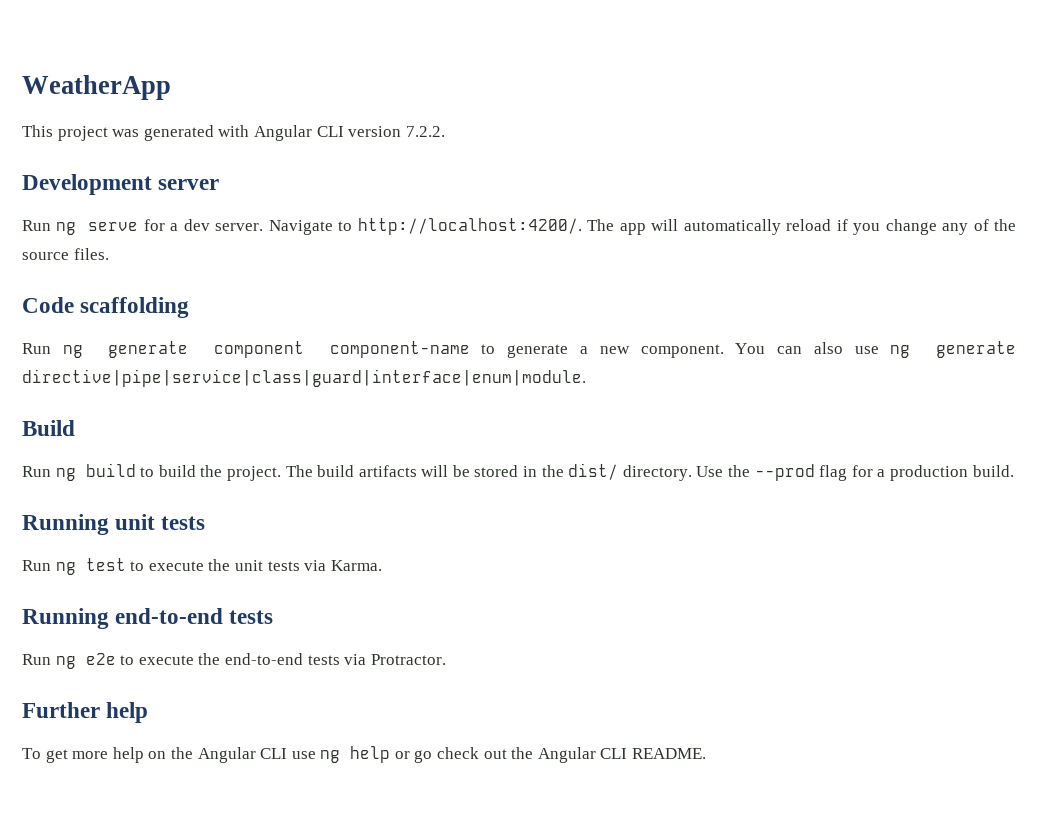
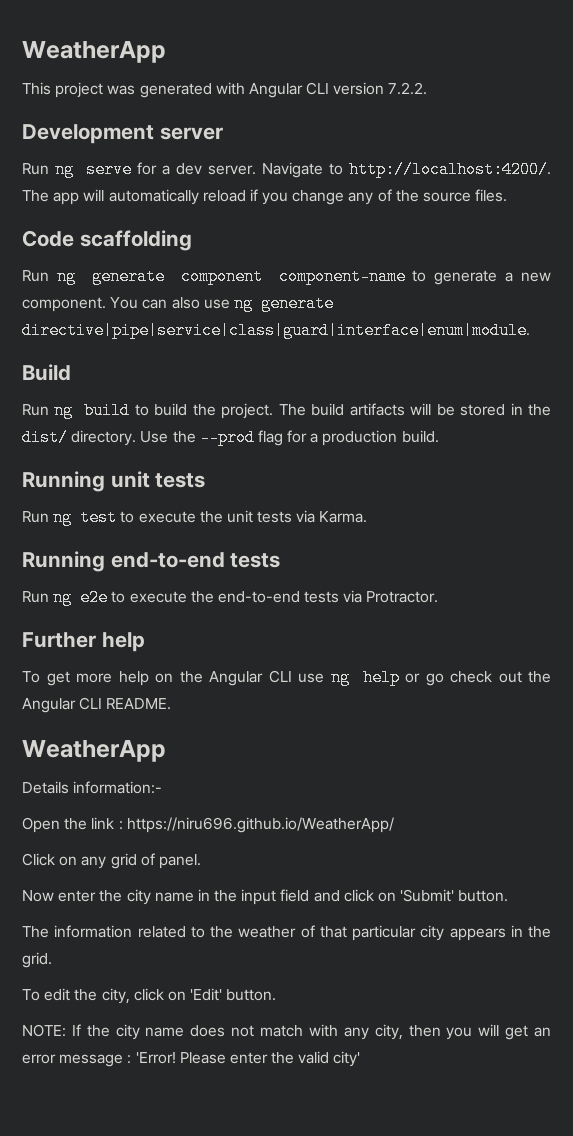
  To get more help on the Angular CLI use ng help or go check out the Angular CLI README.
+ WeatherApp
+ Details information:-
+ Open the link : https://niru696.github.io/WeatherApp/
+ Click on any grid of panel.
+ Now enter the city name in the input field and click on 'Submit' button.
+ The information related to the weather of that particular city appears in the grid.
+ To edit the city, click on 'Edit' button.
+ NOTE: If the city name does not match with any city, then you will get an error message : 'Error! Please enter the valid city'

